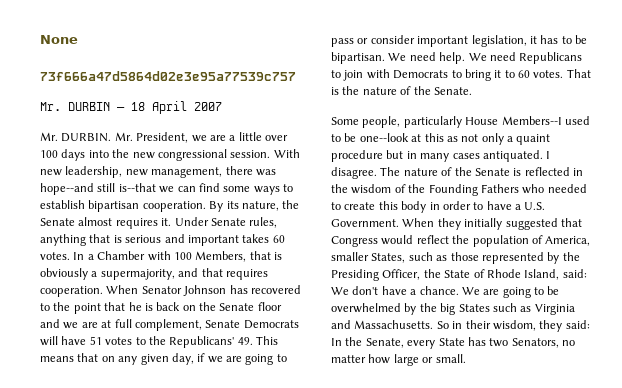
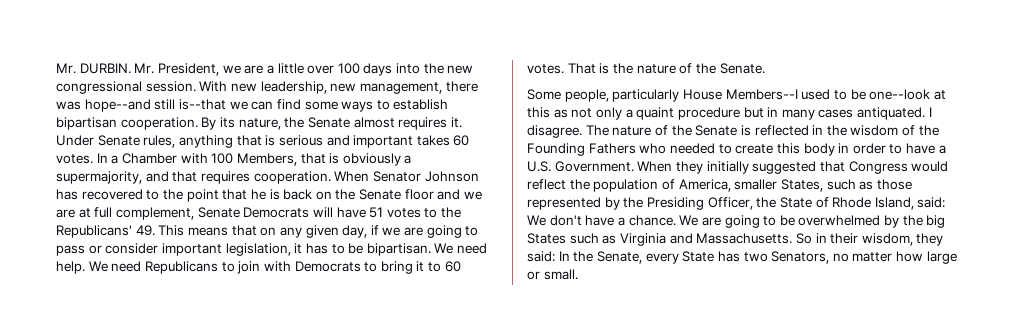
- None
- 73f666a47d5864d02e3e95a77539c757
- Mr. DURBIN — 18 April 2007

